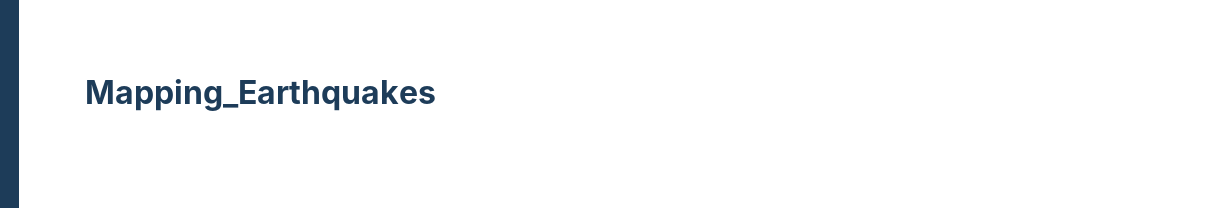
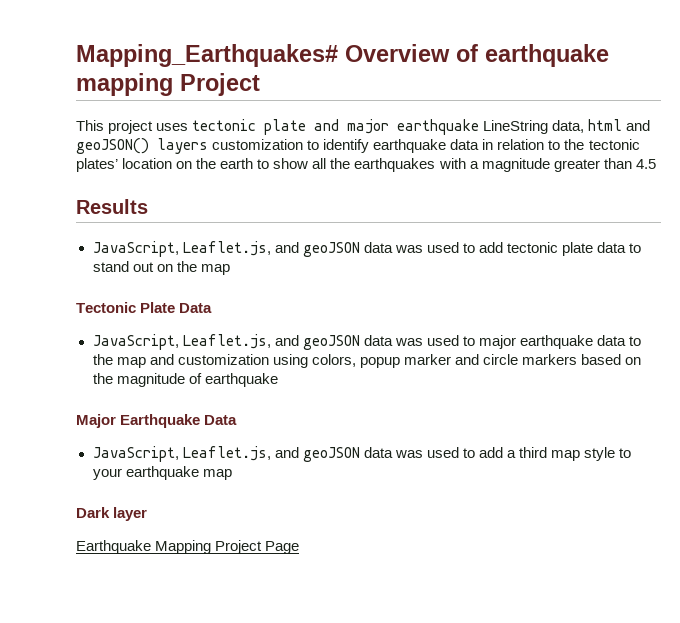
- Mapping_Earthquakes
+ Mapping_Earthquakes# Overview of earthquake mapping Project
+ This project uses tectonic plate and major earthquake LineString data, html and geoJSON() layers customization to identify earthquake data in relation to the tectonic plates’ location on the earth to show all the earthquakes with a magnitude greater than 4.5
+ Results
+ JavaScript, Leaflet.js, and geoJSON data was used to add tectonic plate data to stand out on the map
+ Tectonic Plate Data
+ JavaScript, Leaflet.js, and geoJSON data was used to major earthquake data to the map and customization using colors, popup marker and circle markers based on the magnitude of earthquake
+ Major Earthquake Data
+ JavaScript, Leaflet.js, and geoJSON data was used to add a third map style to your earthquake map
+ Dark layer
+ Earthquake Mapping Project Page

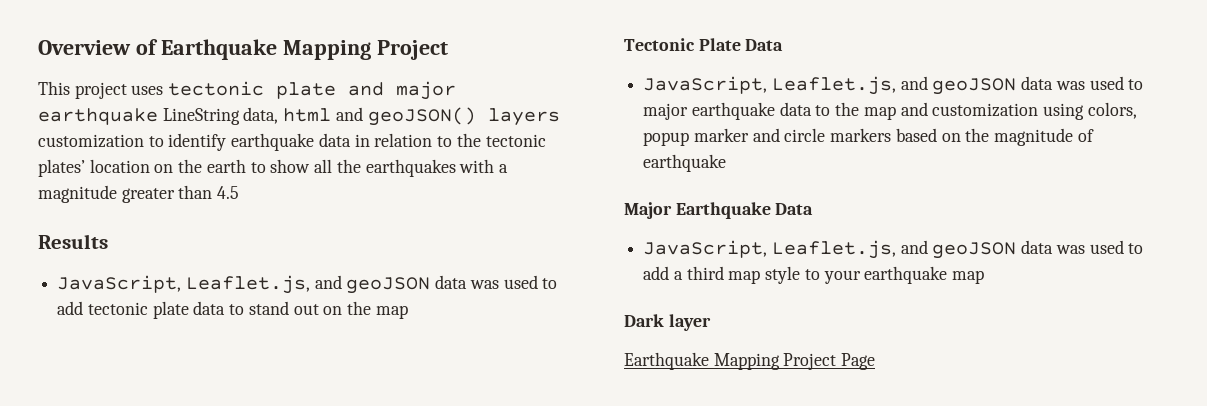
- Mapping_Earthquakes# Overview of earthquake mapping Project
+ Overview of Earthquake Mapping Project

